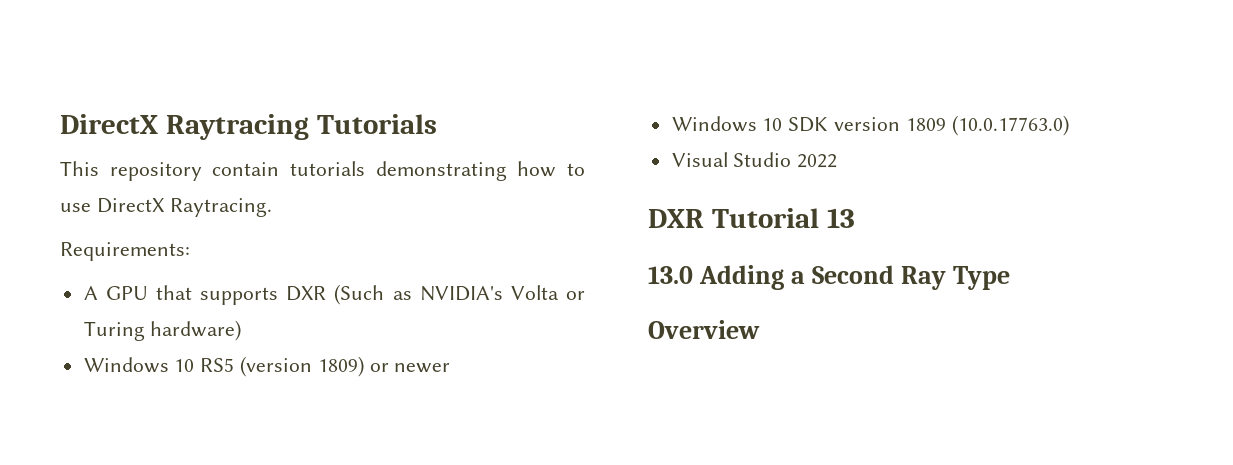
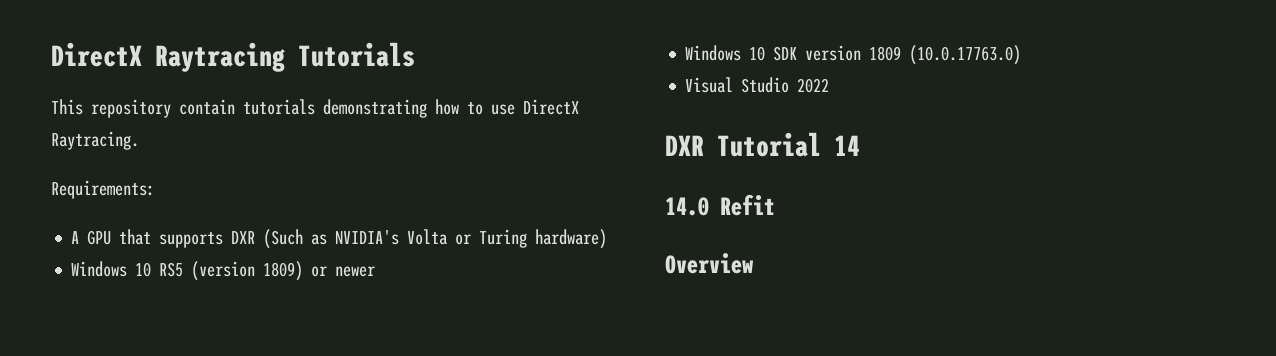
- DXR Tutorial 13
- 13.0 Adding a Second Ray Type
+ DXR Tutorial 14
+ 14.0 Refit

